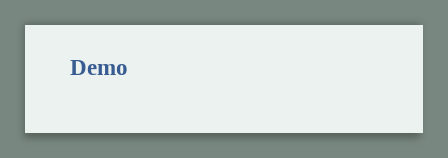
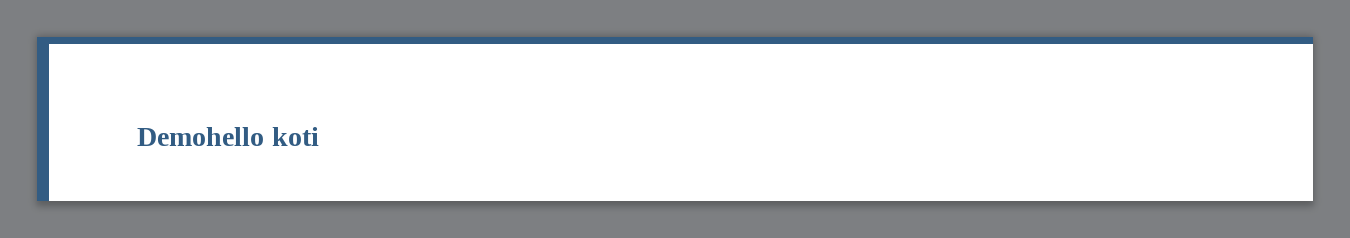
- Demo
+ Demohello koti

